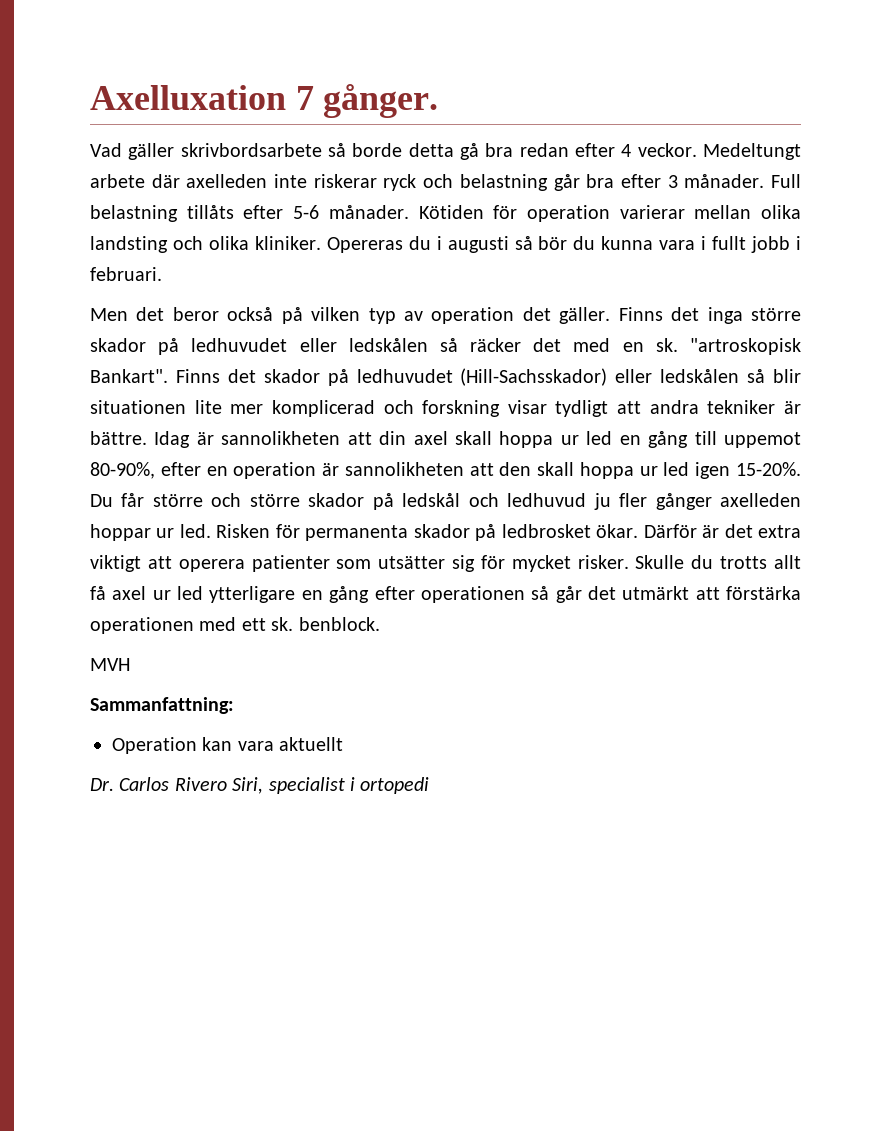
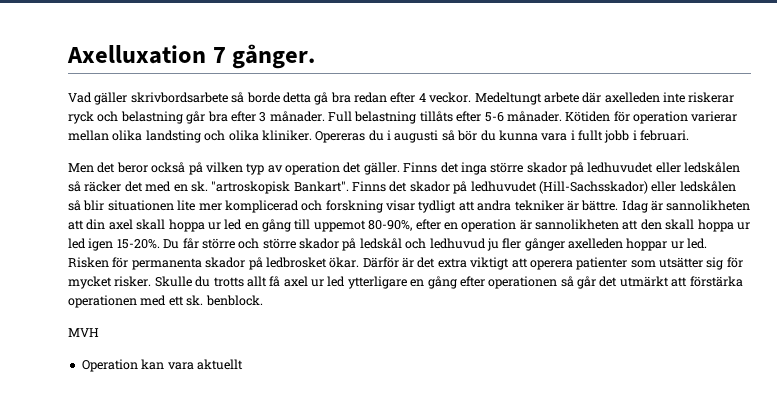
- Sammanfattning:
- Dr. Carlos Rivero Siri, specialist i ortopedi

